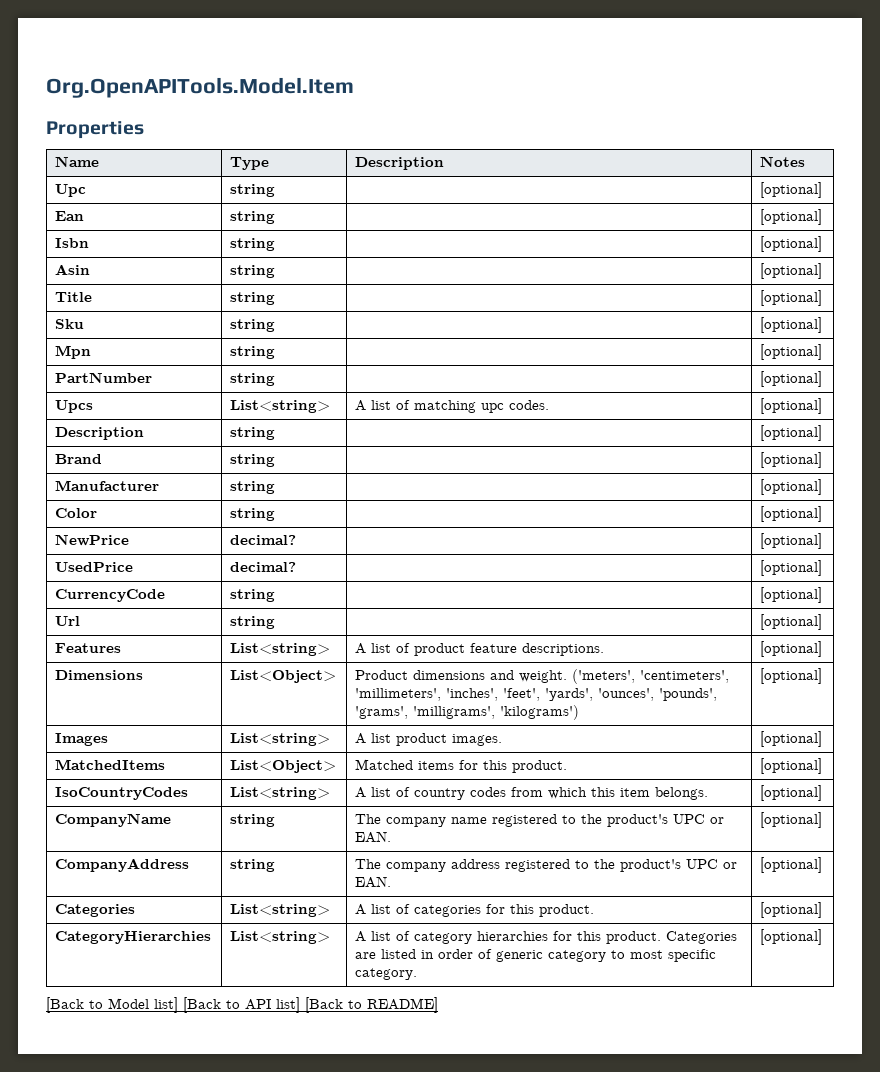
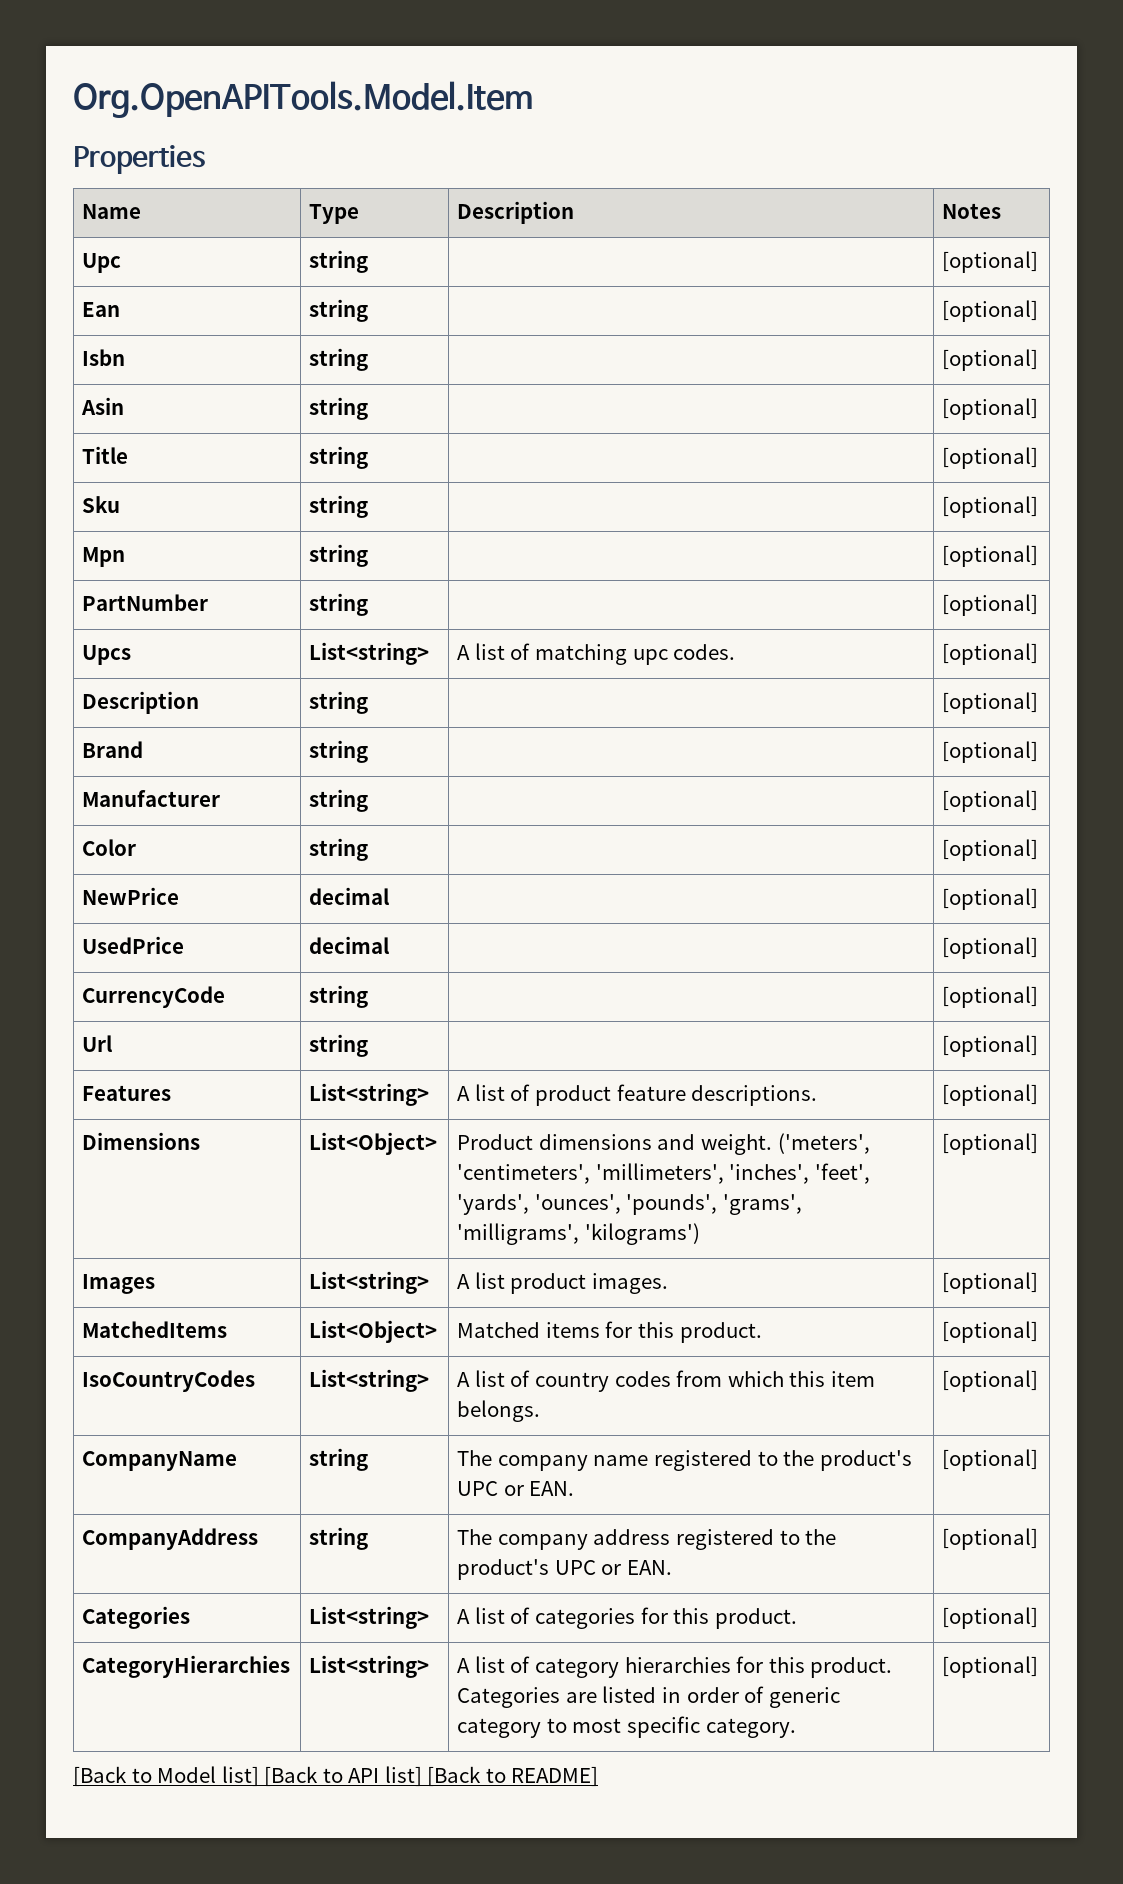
- NewPrice | decimal? | | [optional]
+ NewPrice | decimal | | [optional]
- UsedPrice | decimal? | | [optional]
+ UsedPrice | decimal | | [optional]

